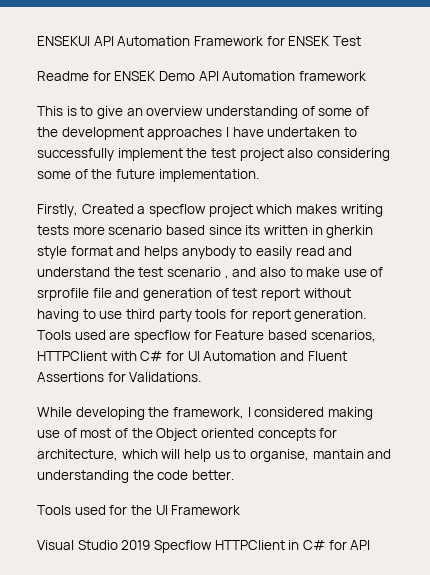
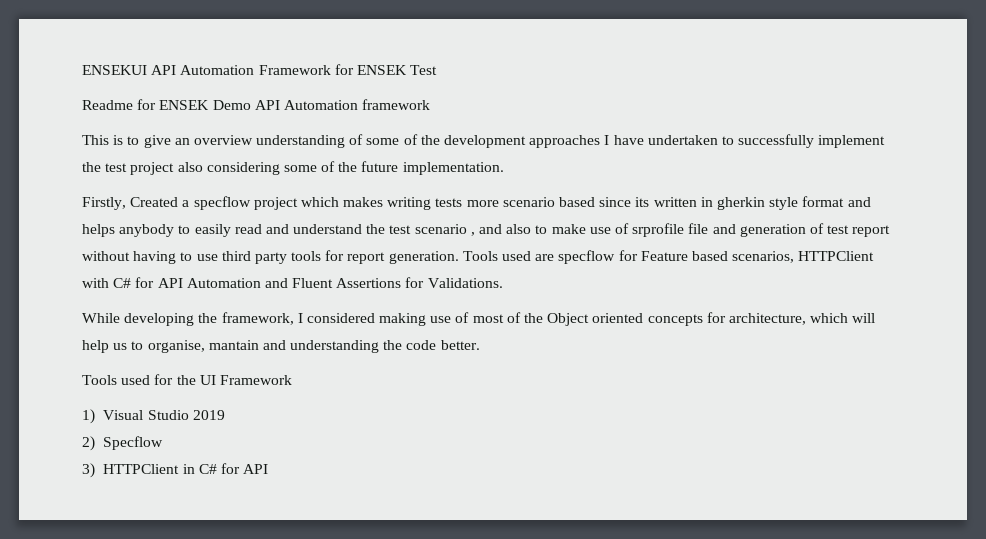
- Tools used are specflow for Feature based scenarios, HTTPClient with C# for UI Automation and Fluent Assertions for Validations.
+ Tools used are specflow for Feature based scenarios, HTTPClient with C# for API Automation and Fluent Assertions for Validations.
- Visual Studio 2019 Specflow HTTPClient in C# for API
+ 1) Visual Studio 2019
+ 2) Specflow
+ 3) HTTPClient in C# for API

